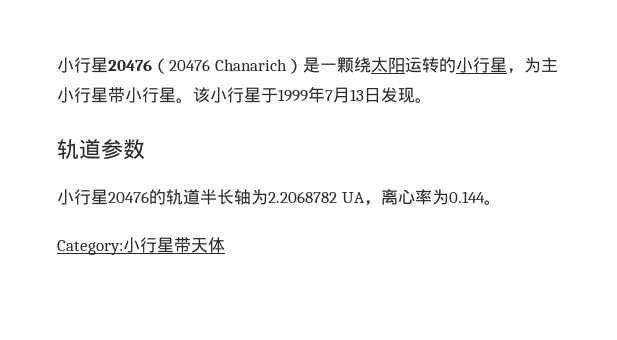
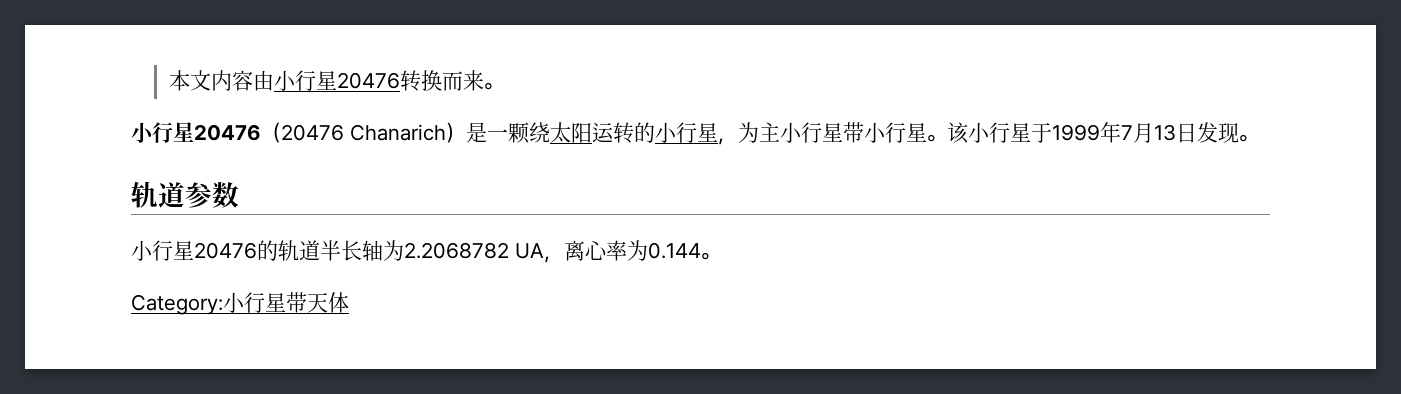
+ 本文内容由小行星20476转换而来。

